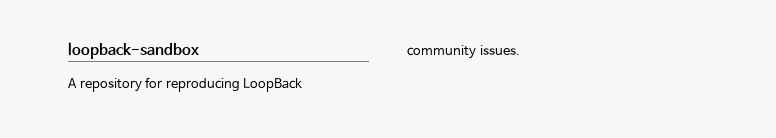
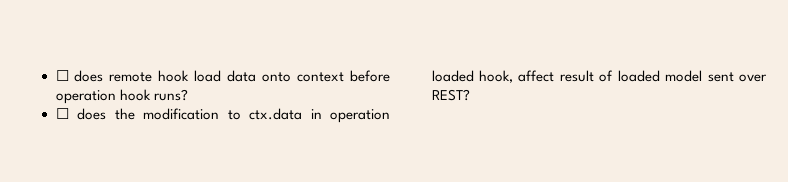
- loopback-sandbox
- A repository for reproducing LoopBack community issues.
+ ☐ does remote hook load data onto context before operation hook runs?
+ ☐ does the modification to ctx.data in operation loaded hook, affect result of loaded model sent over REST?

